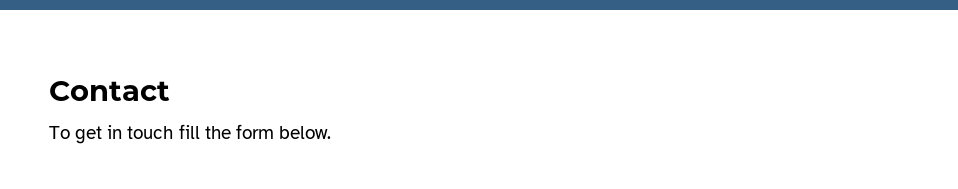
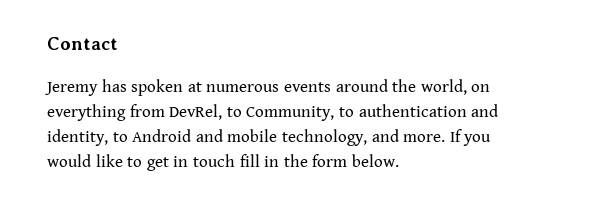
- To get in touch fill the form below.
+ Jeremy has spoken at numerous events around the world, on everything from DevRel, to Community, to authentication and identity, to Android and mobile technology, and more. If you would like to get in touch fill in the form below.

